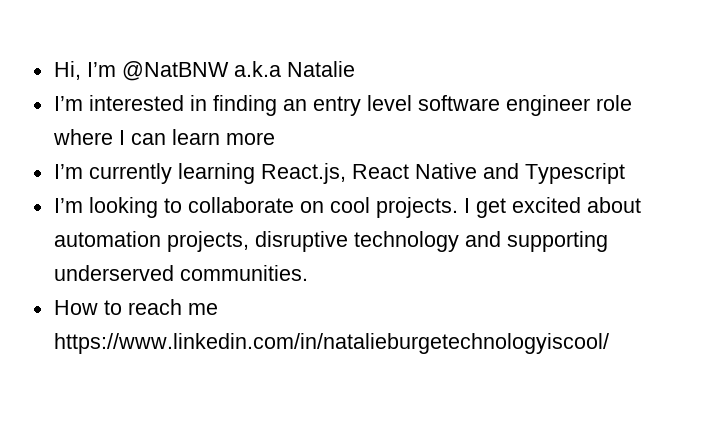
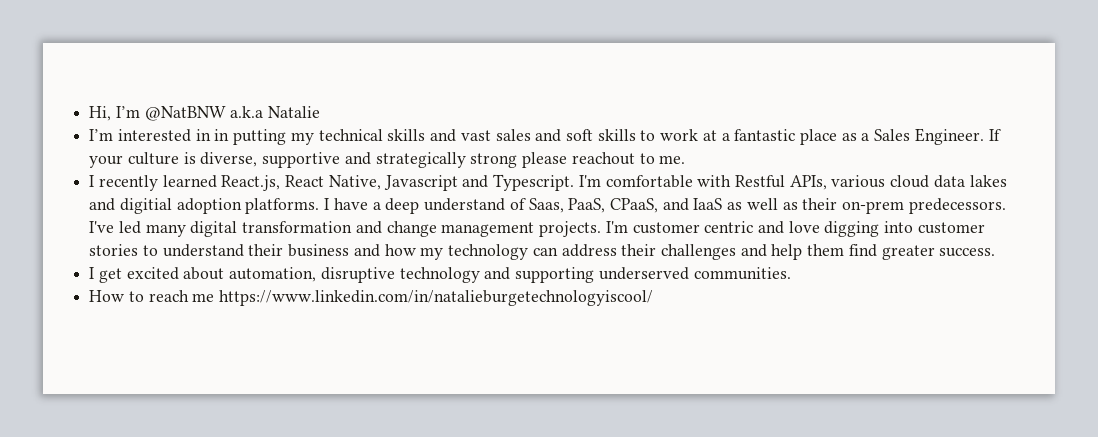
- I’m interested in finding an entry level software engineer role where I can learn more
- I’m currently learning React.js, React Native and Typescript
- I’m looking to collaborate on cool projects. I get excited about automation projects, disruptive technology and supporting underserved communities.
+ I’m interested in in putting my technical skills and vast sales and soft skills to work at a fantastic place as a Sales Engineer. If your culture is diverse, supportive and strategically strong please reachout to me.
+ I recently learned React.js, React Native, Javascript and Typescript. I'm comfortable with Restful APIs, various cloud data lakes and digitial adoption platforms. I have a deep understand of Saas, PaaS, CPaaS, and IaaS as well as their on-prem predecessors. I've led many digital transformation and change management projects. I'm customer centric and love digging into customer stories to understand their business and how my technology can address their challenges and help them find greater success.
+ I get excited about automation, disruptive technology and supporting underserved communities.

